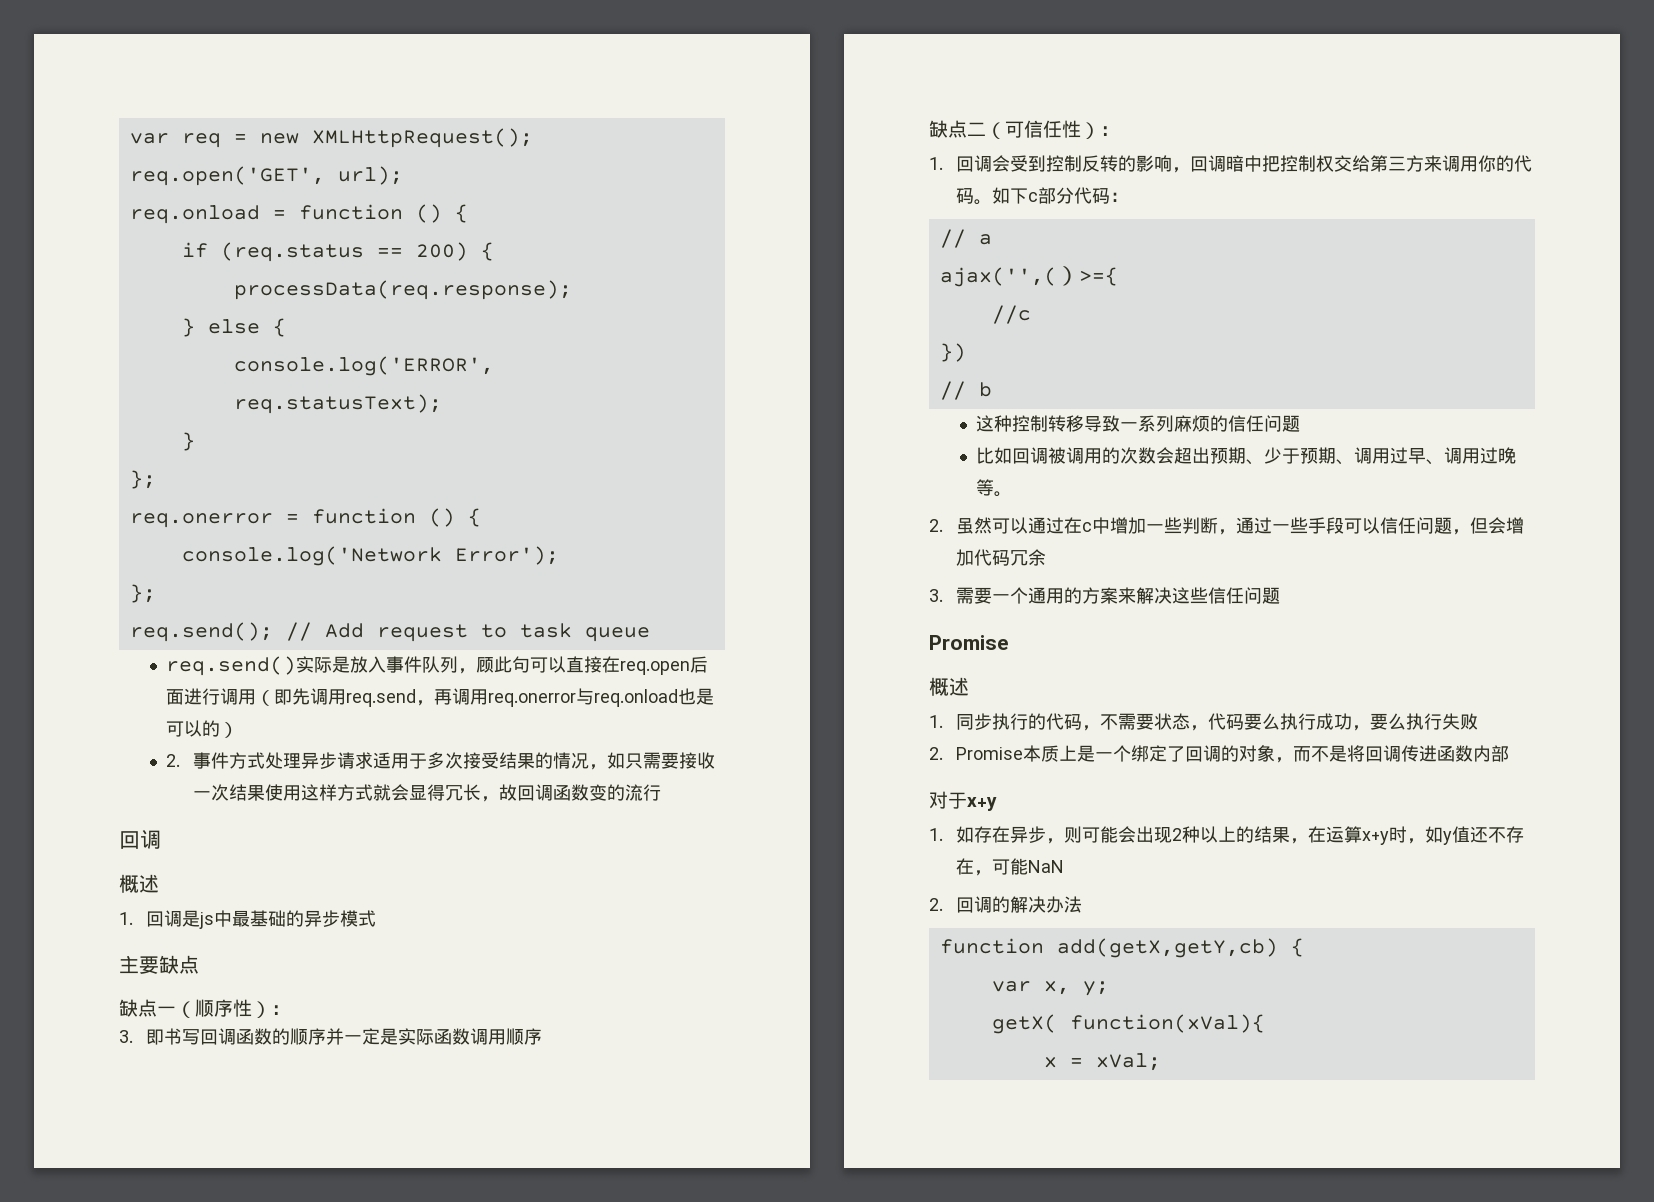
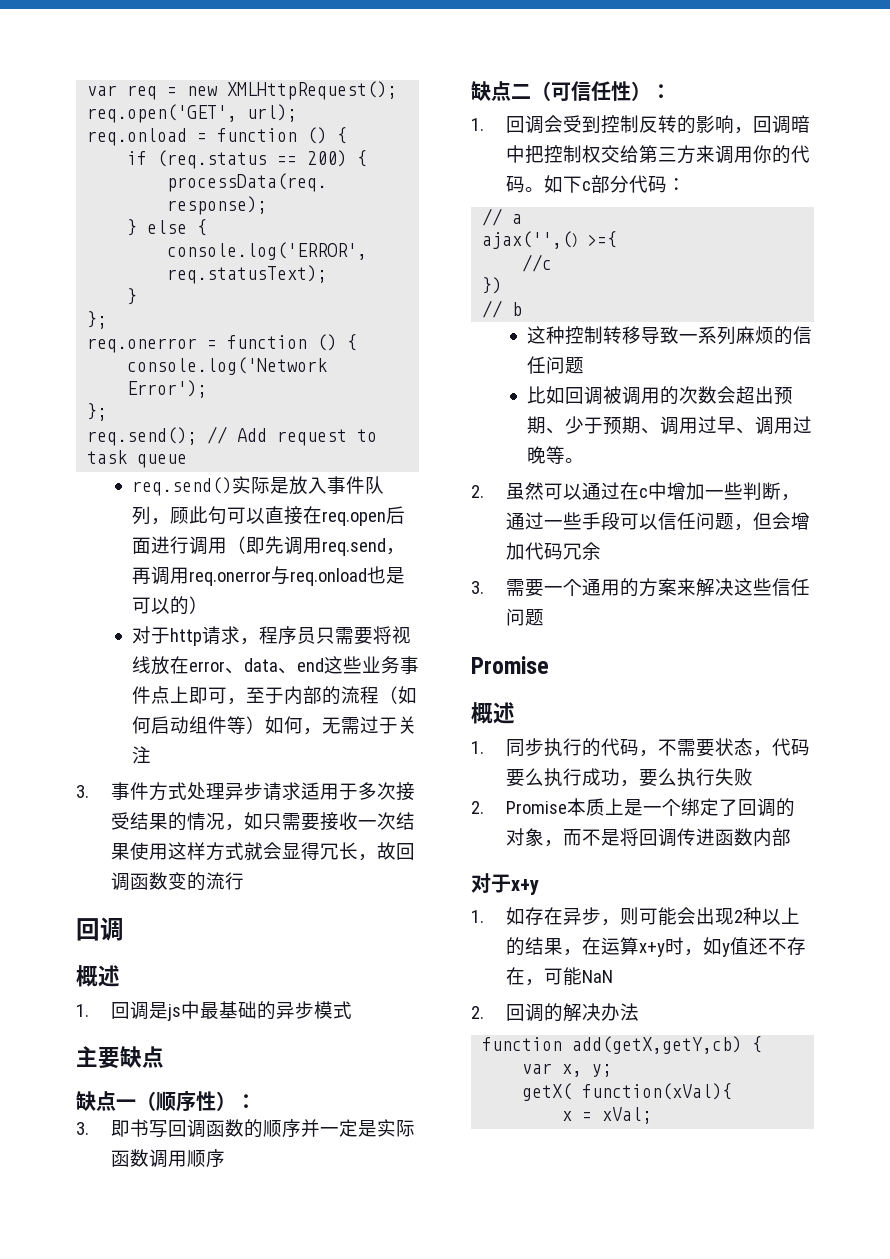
- 2.事件方式处理异步请求适用于多次接受结果的情况，如只需要接收一次结果使用这样方式就会显得冗长，故回调函数变的流行
+ 对于http请求，程序员只需要将视线放在error、data、end这些业务事件点上即可，至于内部的流程（如何启动组件等）如何，无需过于关注
+ 3.事件方式处理异步请求适用于多次接受结果的情况，如只需要接收一次结果使用这样方式就会显得冗长，故回调函数变的流行

